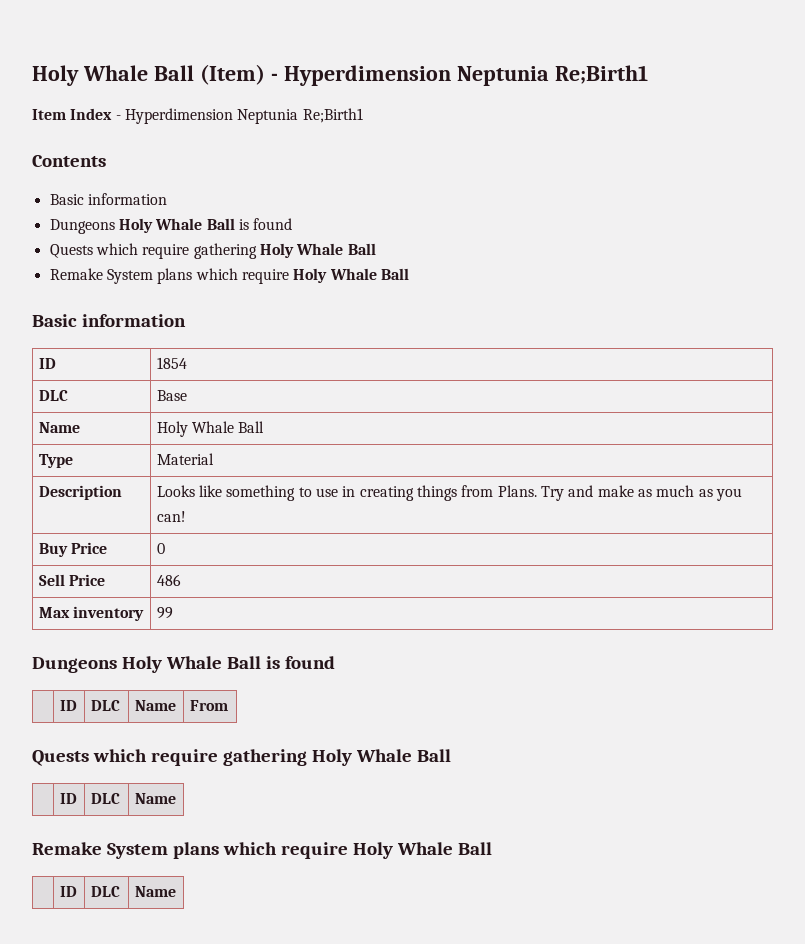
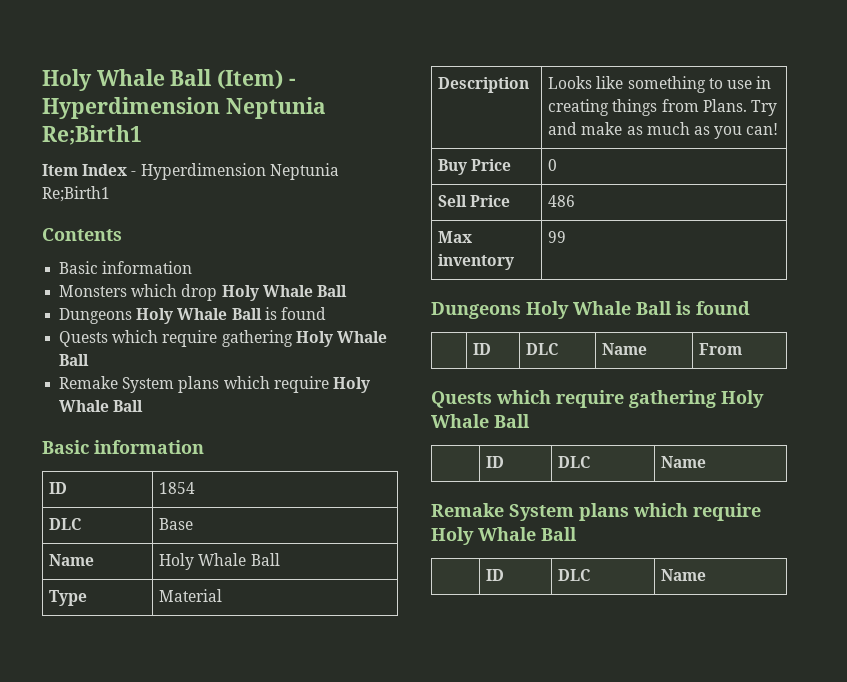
+ Monsters which drop Holy Whale Ball

